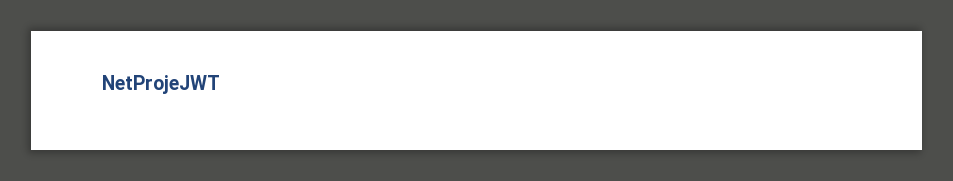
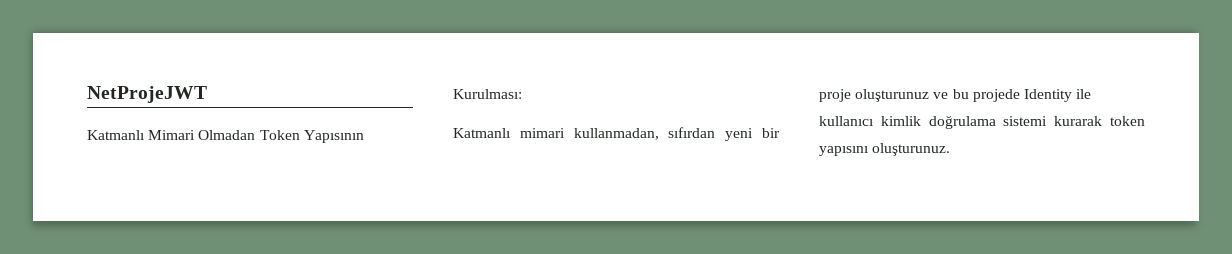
+ Katmanlı Mimari Olmadan Token Yapısının Kurulması:
+ Katmanlı mimari kullanmadan, sıfırdan yeni bir proje oluşturunuz ve bu projede Identity ile kullanıcı kimlik doğrulama sistemi kurarak token yapısını oluşturunuz.

